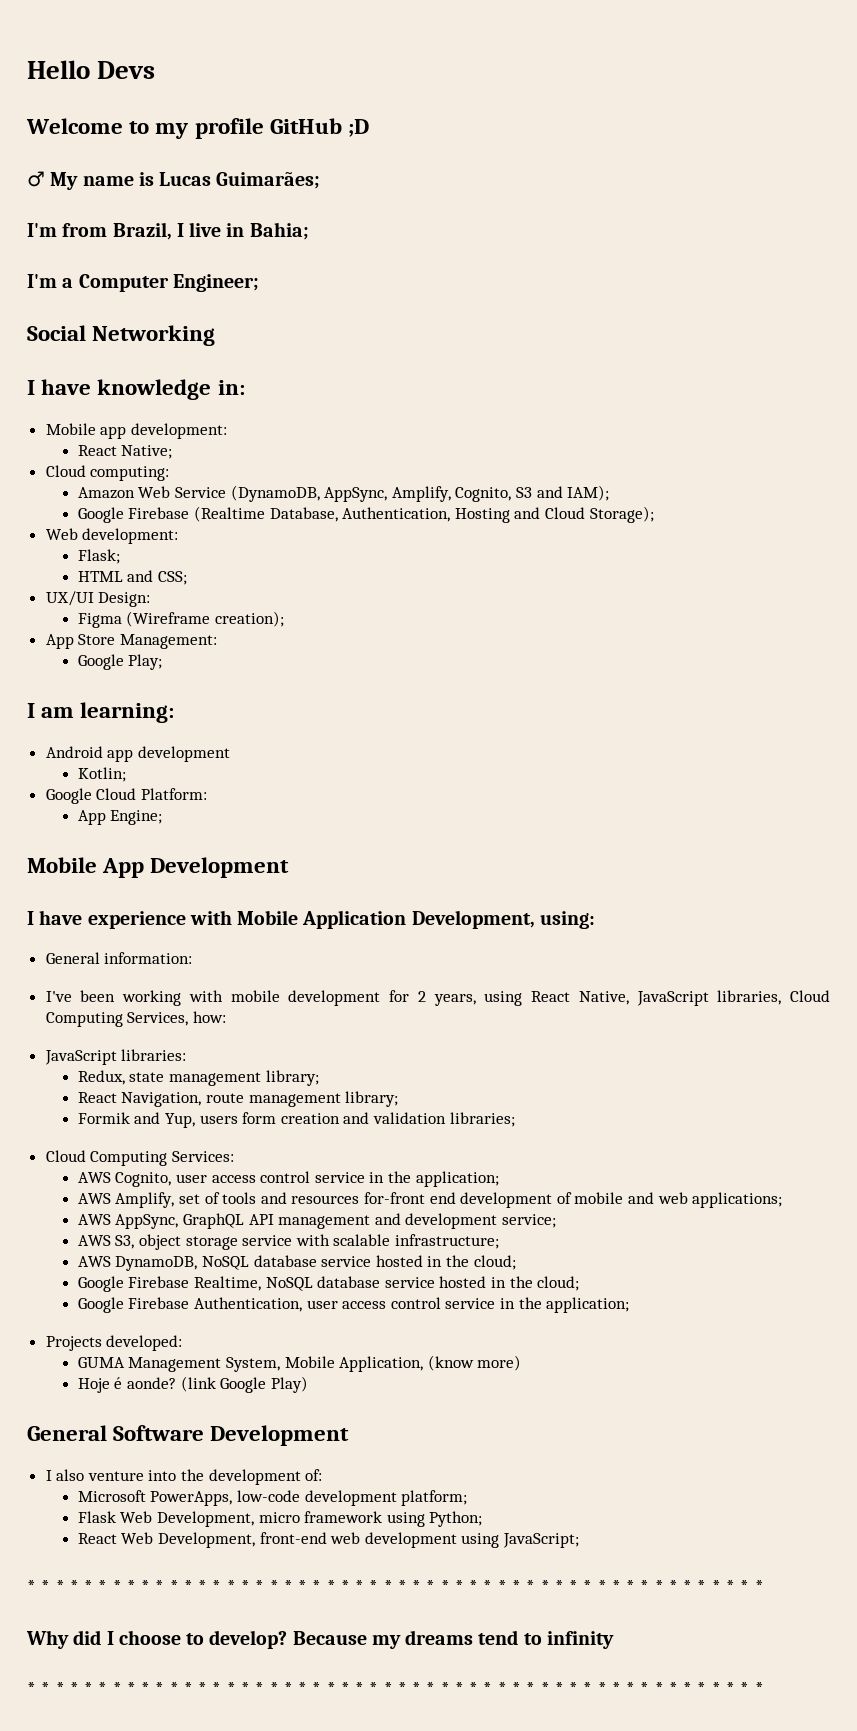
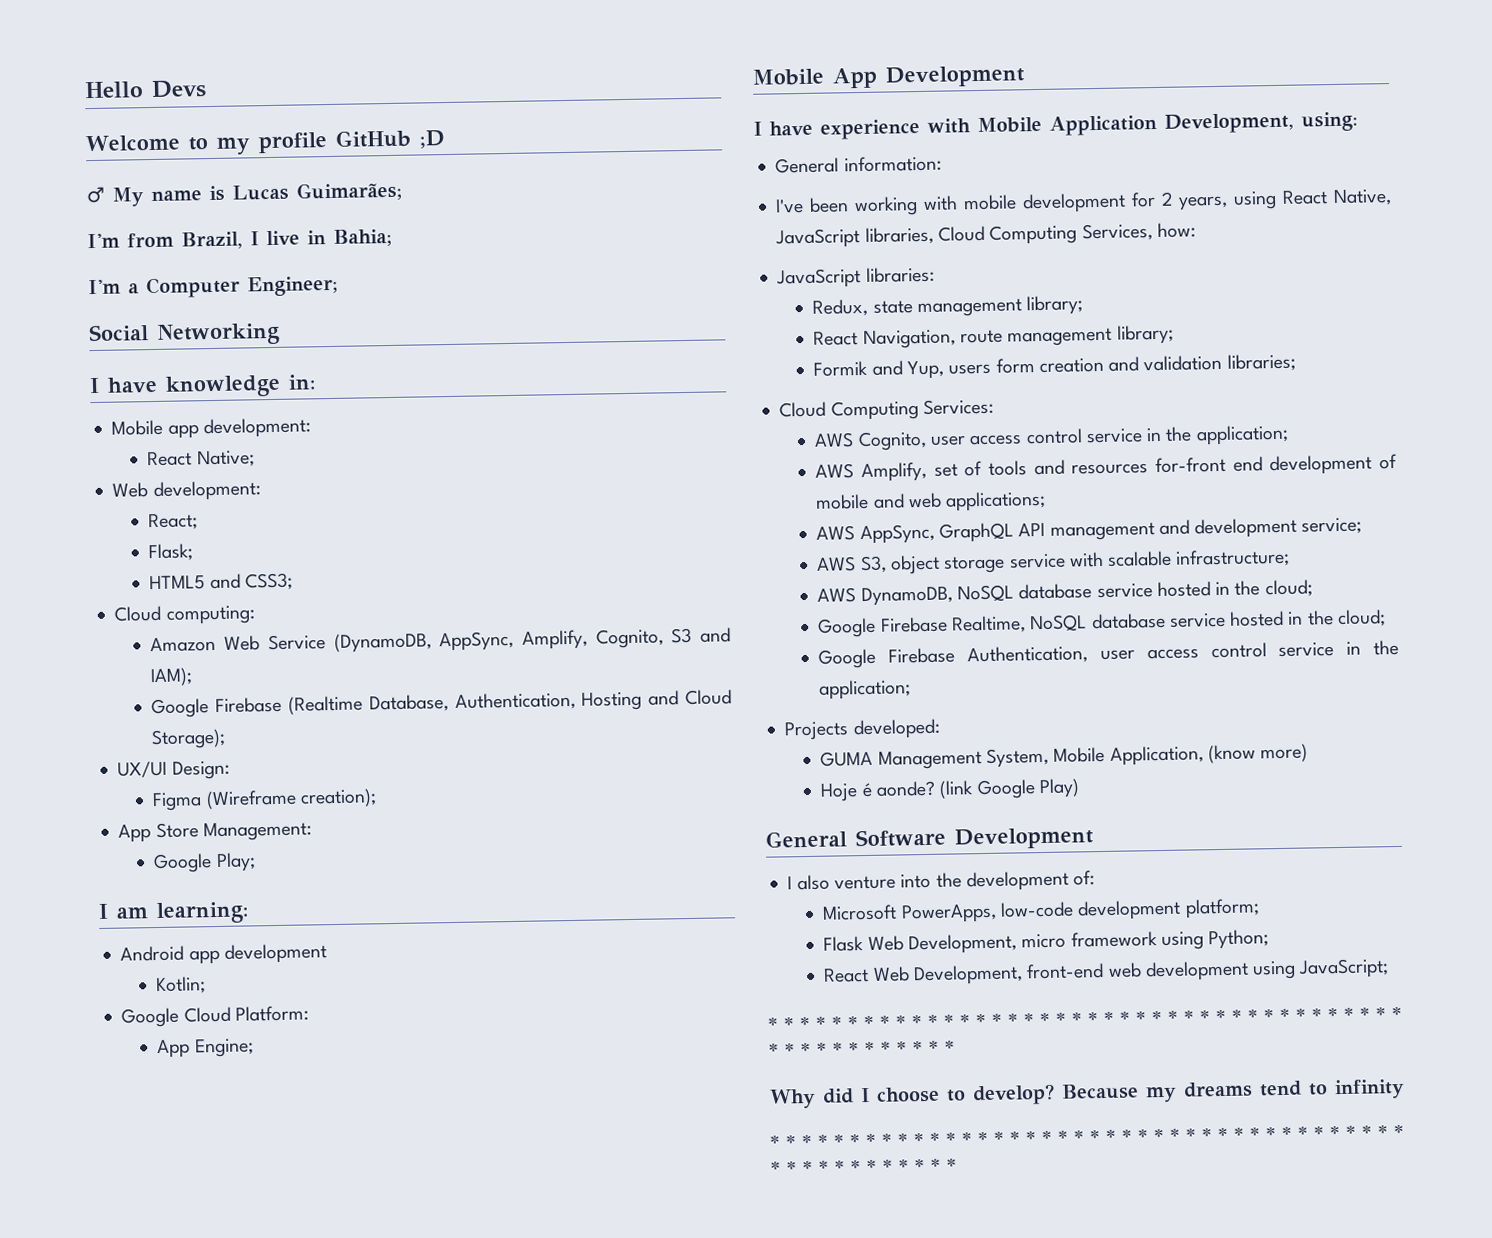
+ Web development:
+ React;
+ Flask;
+ HTML5 and CSS3;
- Web development:
- Flask;
- HTML and CSS;

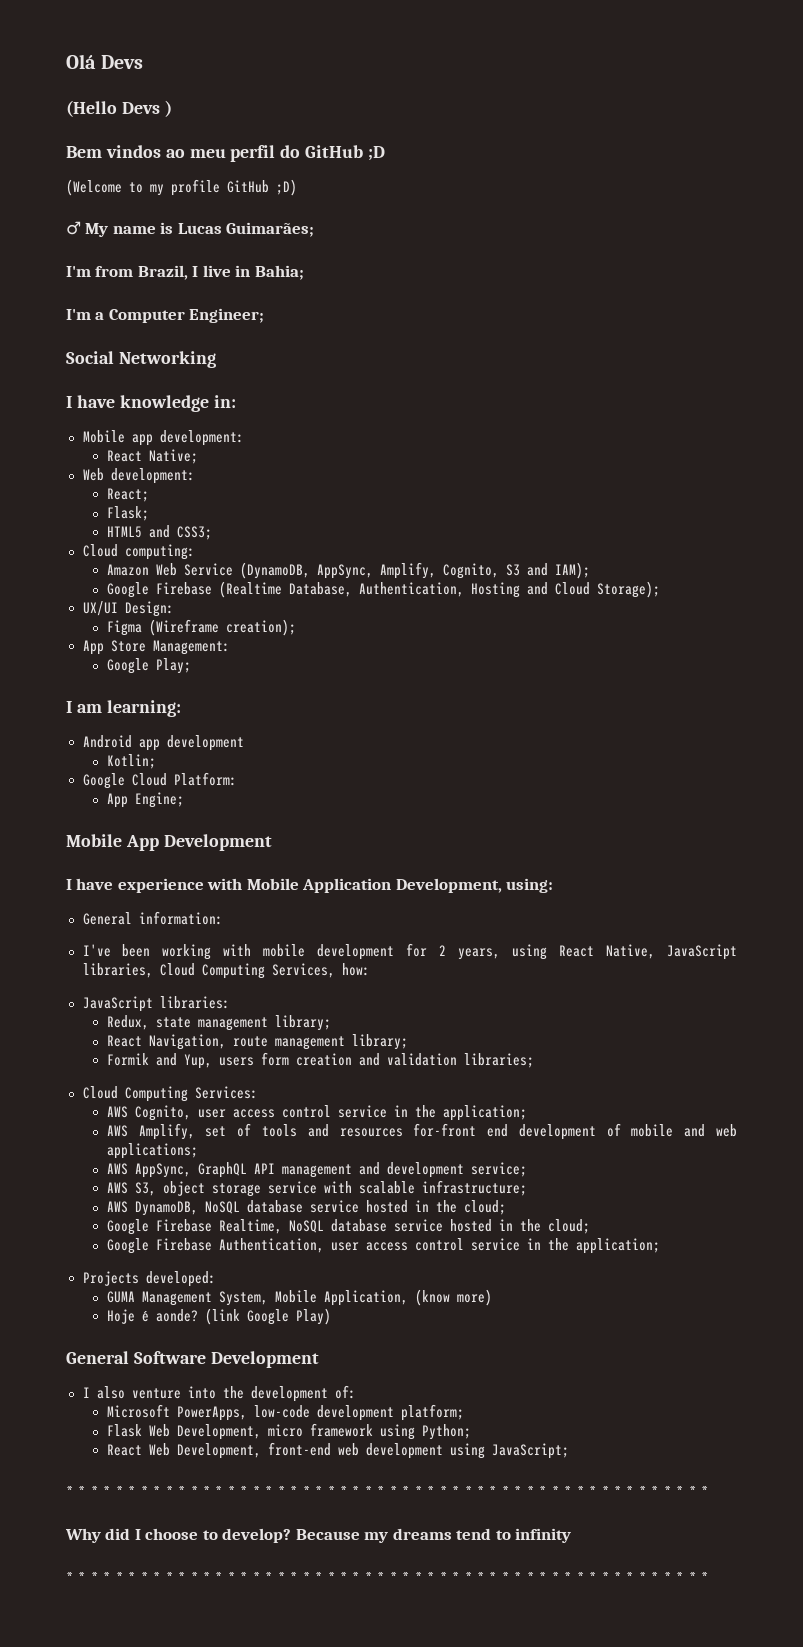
- Hello Devs
+ Olá Devs
- Welcome to my profile GitHub ;D
+ (Hello Devs )
+ Bem vindos ao meu perfil do GitHub ;D
+ (Welcome to my profile GitHub ;D)

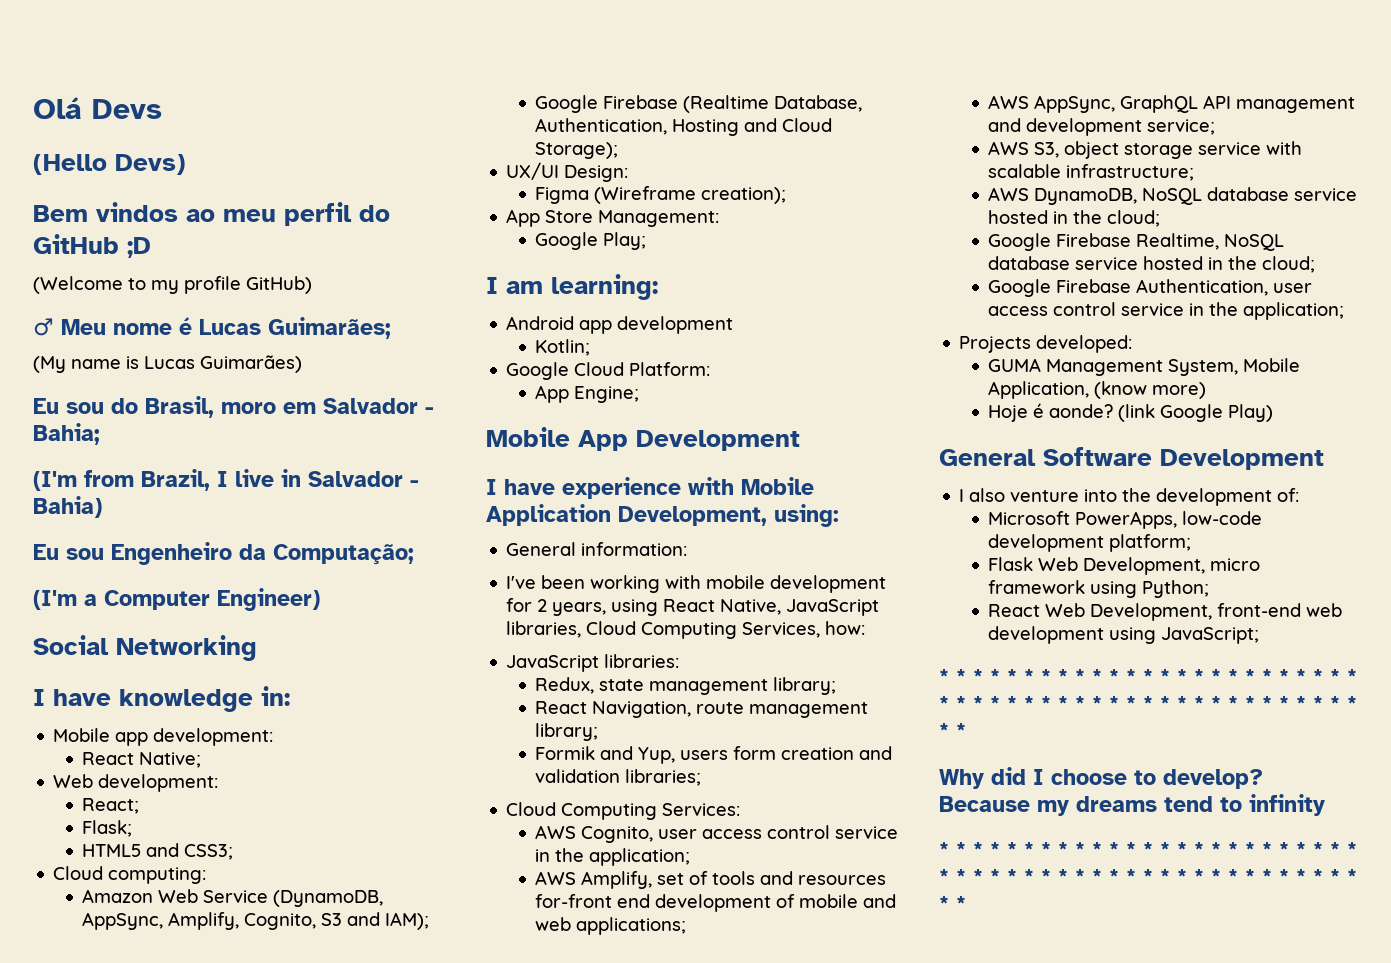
- (Hello Devs )
+ (Hello Devs)
- (Welcome to my profile GitHub ;D)
+ (Welcome to my profile GitHub)
- ♂ My name is Lucas Guimarães;
- I'm from Brazil, I live in Bahia;
- I'm a Computer Engineer;
+ ♂ Meu nome é Lucas Guimarães;
+ (My name is Lucas Guimarães)
+ Eu sou do Brasil, moro em Salvador - Bahia;
+ (I'm from Brazil, I live in Salvador - Bahia)
+ Eu sou Engenheiro da Computação;
+ (I'm a Computer Engineer)

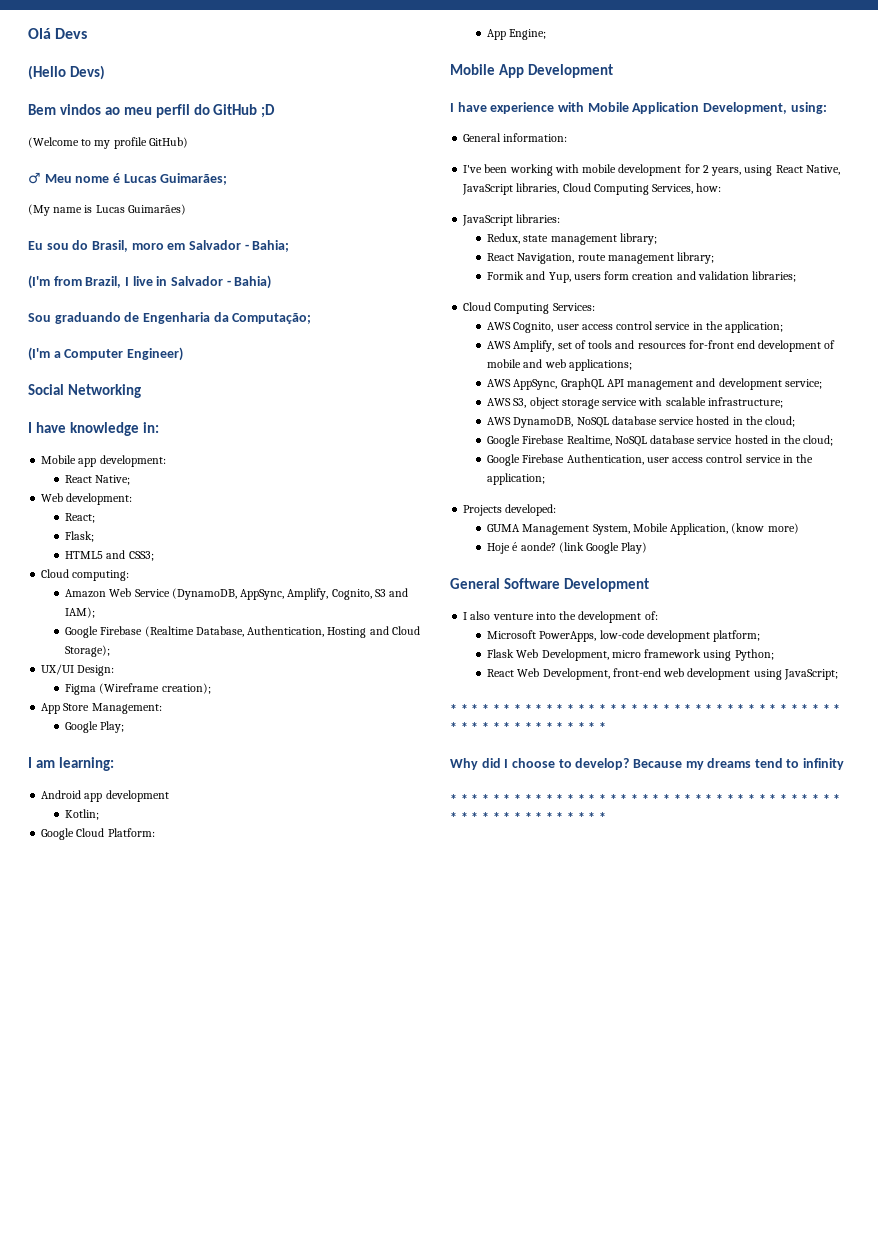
- Eu sou Engenheiro da Computação;
+ Sou graduando de Engenharia da Computação;

